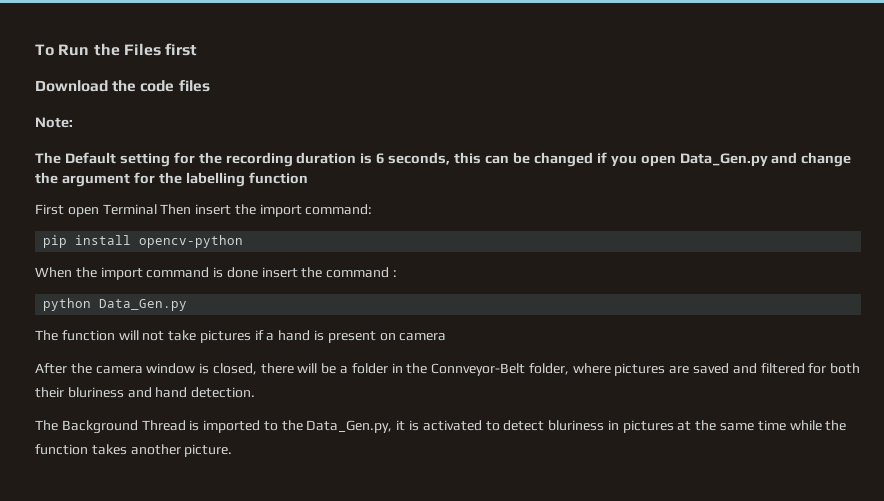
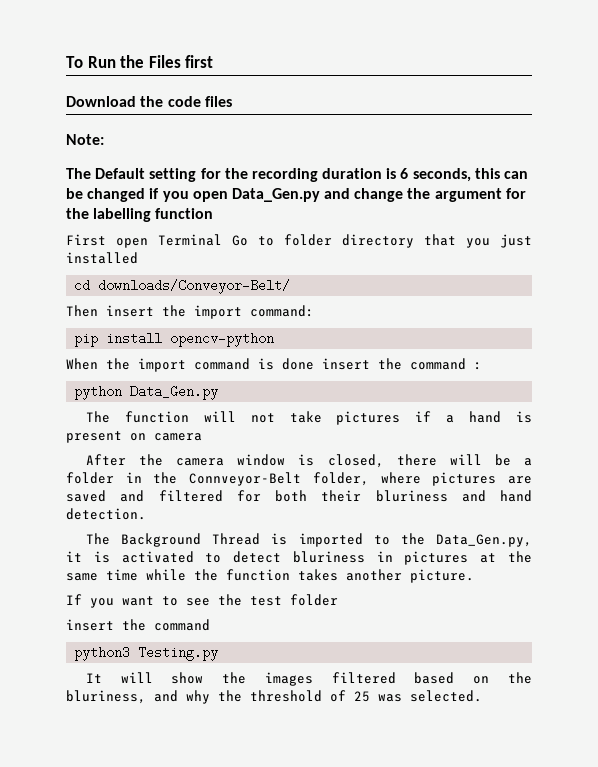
- First open Terminal Then insert the import command:
+ First open Terminal Go to folder directory that you just installed
+ cd downloads/Conveyor-Belt/
+ Then insert the import command:
+ If you want to see the test folder
+ insert the command
+ python3 Testing.py
+ It will show the images filtered based on the bluriness, and why the threshold of 25 was selected.

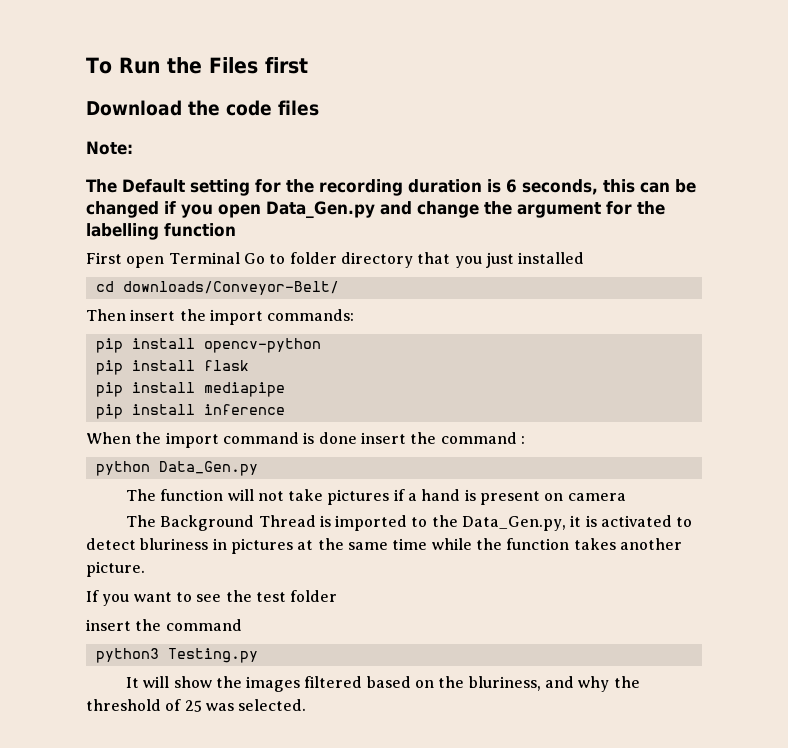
- Then insert the import command:
+ Then insert the import commands:
+ pip install flask
+ pip install mediapipe
+ pip install inference
- After the camera window is closed, there will be a folder in the Connveyor-Belt folder, where pictures are saved and filtered for both their bluriness and hand detection.

